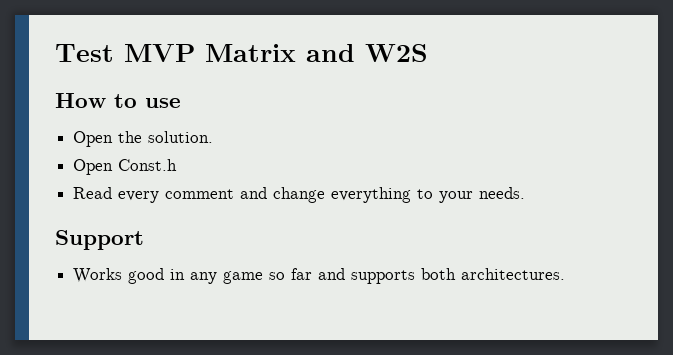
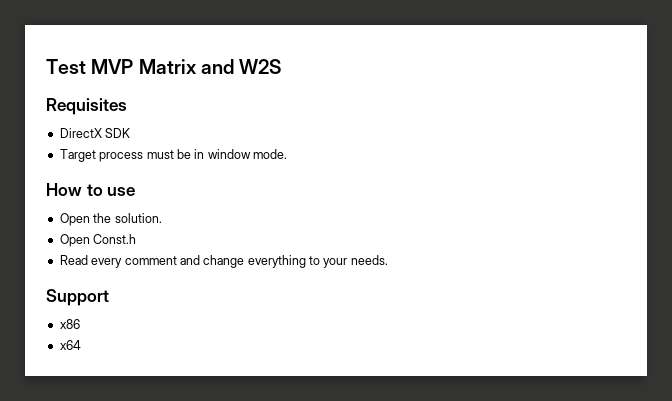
+ Requisites
+ DirectX SDK
+ Target process must be in window mode.
- Works good in any game so far and supports both architectures.
+ x86
+ x64

